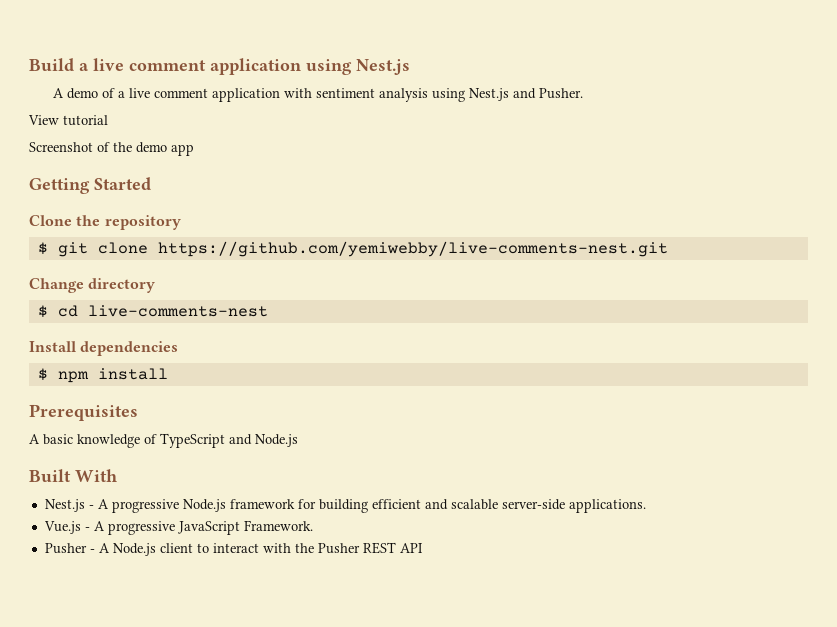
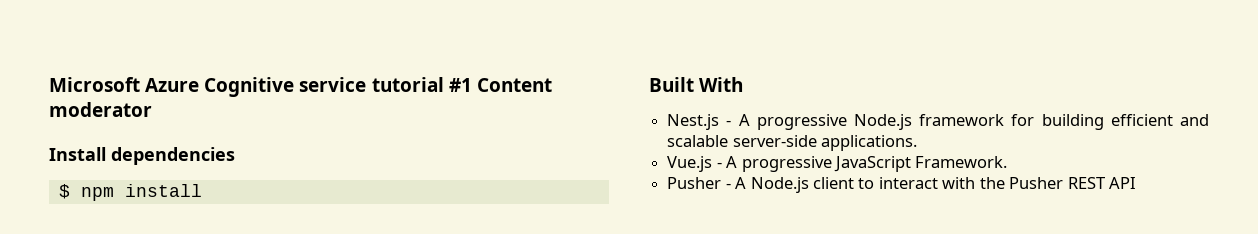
- Build a live comment application using Nest.js
- A demo of a live comment application with sentiment analysis using Nest.js and Pusher.
- View tutorial
- Screenshot of the demo app
- Getting Started
- Clone the repository
- $ git clone https://github.com/yemiwebby/live-comments-nest.git
- Change directory
- $ cd live-comments-nest
+ Microsoft Azure Cognitive service tutorial #1 Content moderator
- Prerequisites
- A basic knowledge of TypeScript and Node.js

